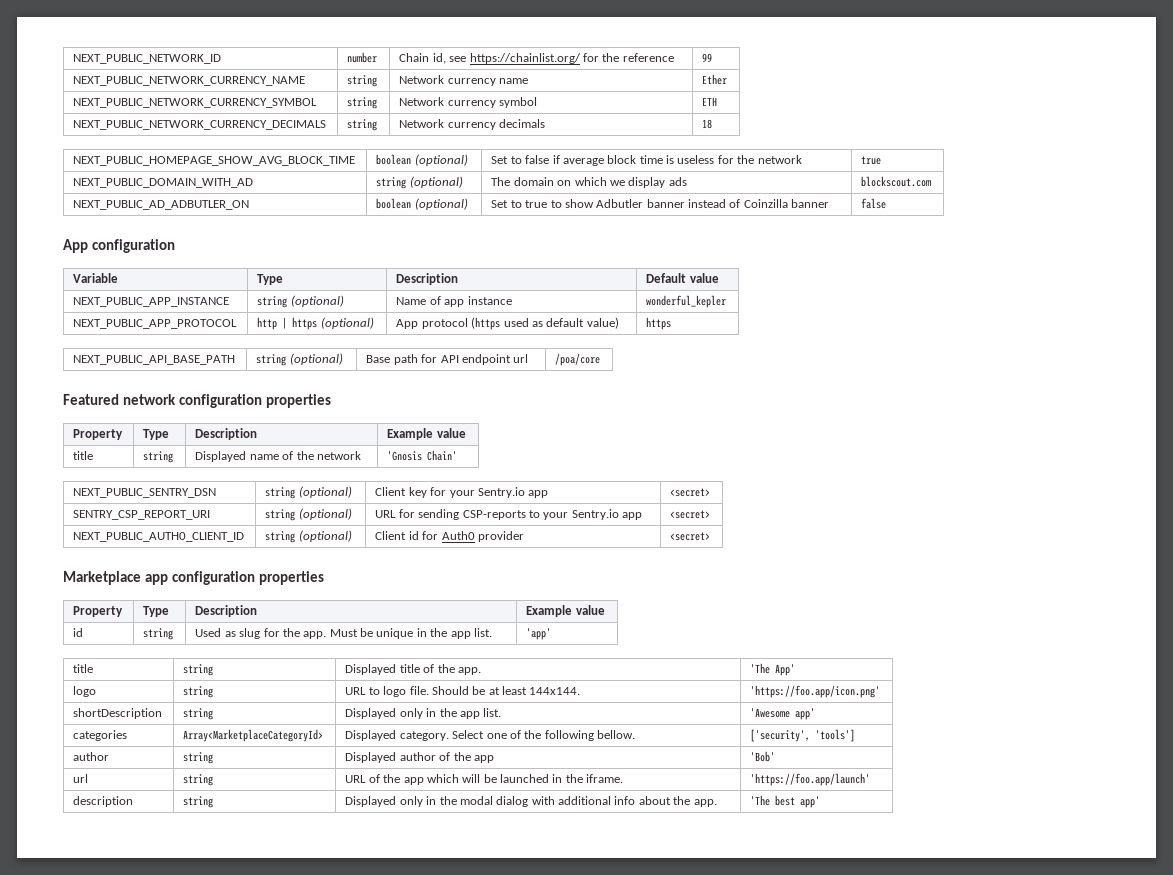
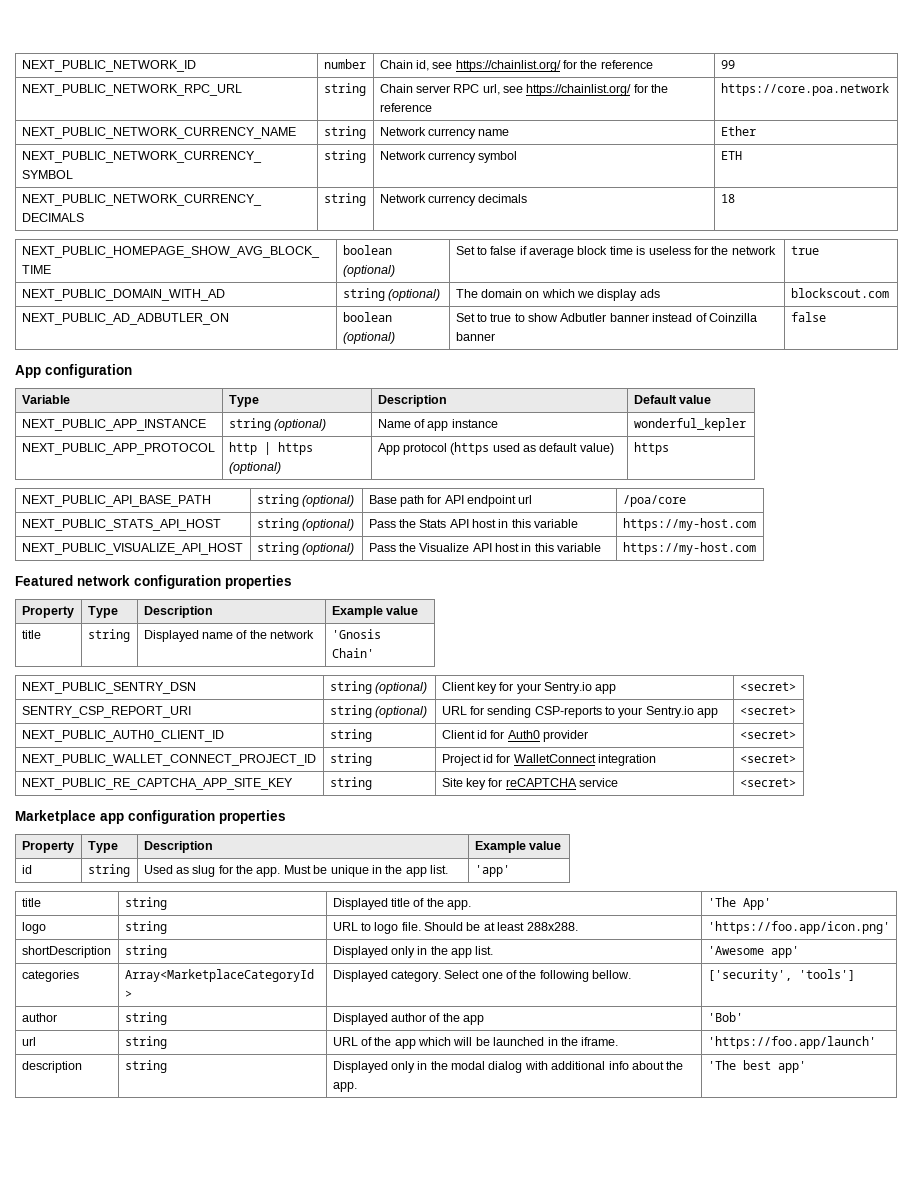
+ NEXT_PUBLIC_NETWORK_RPC_URL | string | Chain server RPC url, see https://chainlist.org/ for the reference | https://core.poa.network
+ NEXT_PUBLIC_STATS_API_HOST | string (optional) | Pass the Stats API host in this variable | https://my-host.com
+ NEXT_PUBLIC_VISUALIZE_API_HOST | string (optional) | Pass the Visualize API host in this variable | https://my-host.com
- NEXT_PUBLIC_AUTH0_CLIENT_ID | string (optional) | Client id for Auth0 provider | <secret>
+ NEXT_PUBLIC_AUTH0_CLIENT_ID | string | Client id for Auth0 provider | <secret>
+ NEXT_PUBLIC_WALLET_CONNECT_PROJECT_ID | string | Project id for WalletConnect integration | <secret>
+ NEXT_PUBLIC_RE_CAPTCHA_APP_SITE_KEY | string | Site key for reCAPTCHA service | <secret>
- logo | string | URL to logo file. Should be at least 144x144. | 'https://foo.app/icon.png'
+ logo | string | URL to logo file. Should be at least 288x288. | 'https://foo.app/icon.png'

